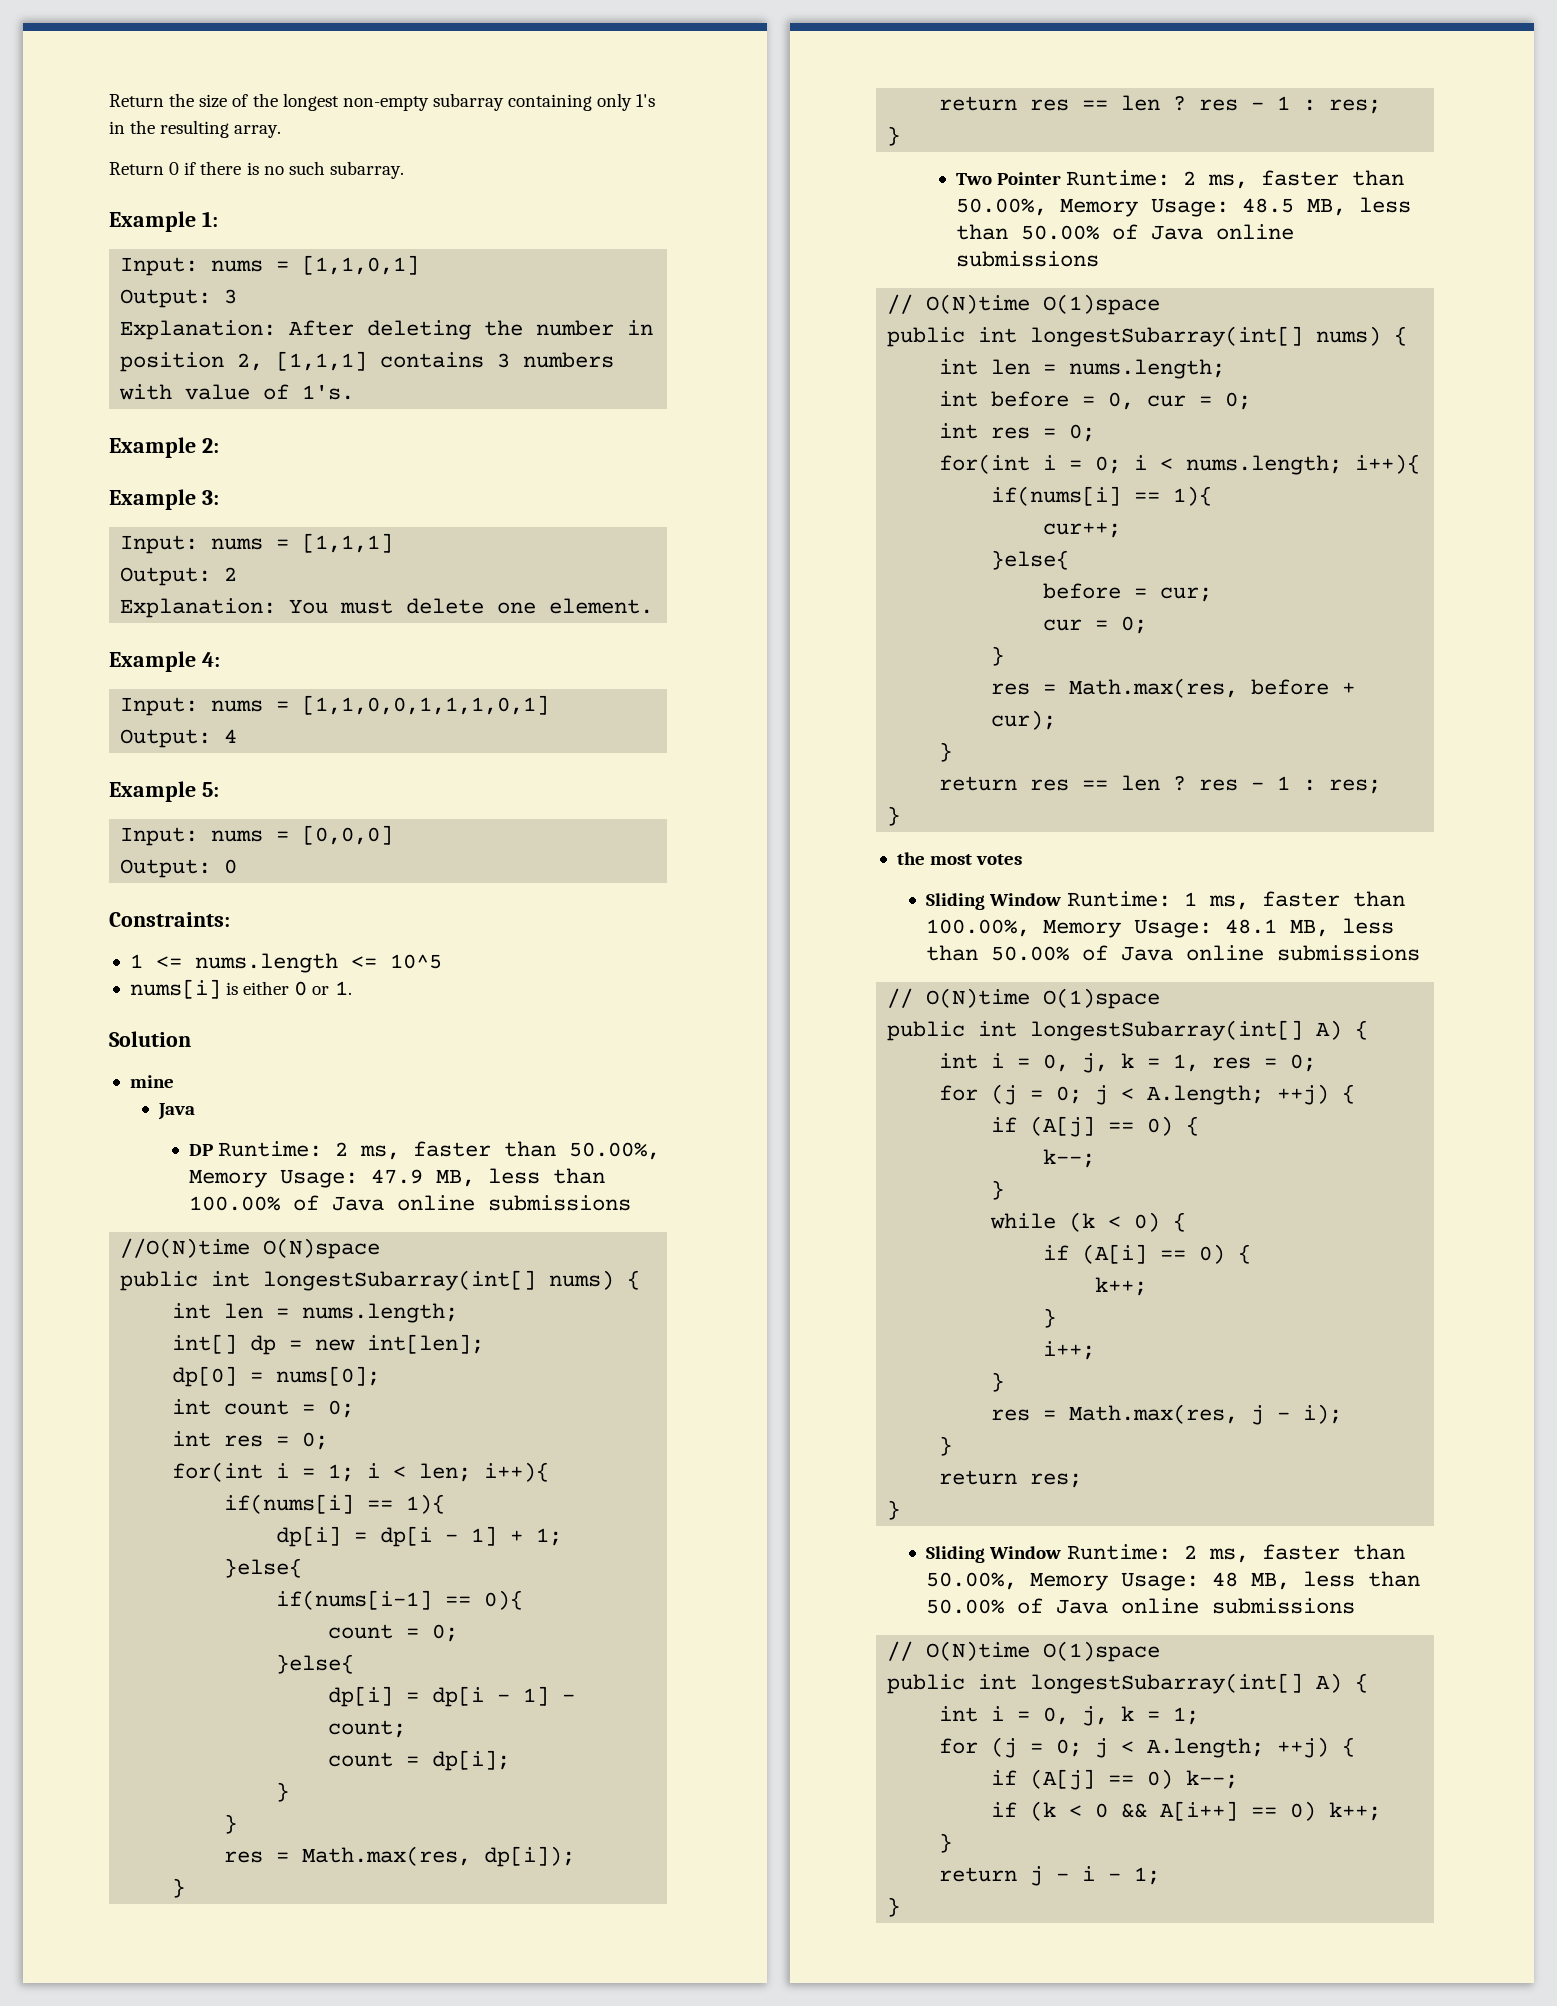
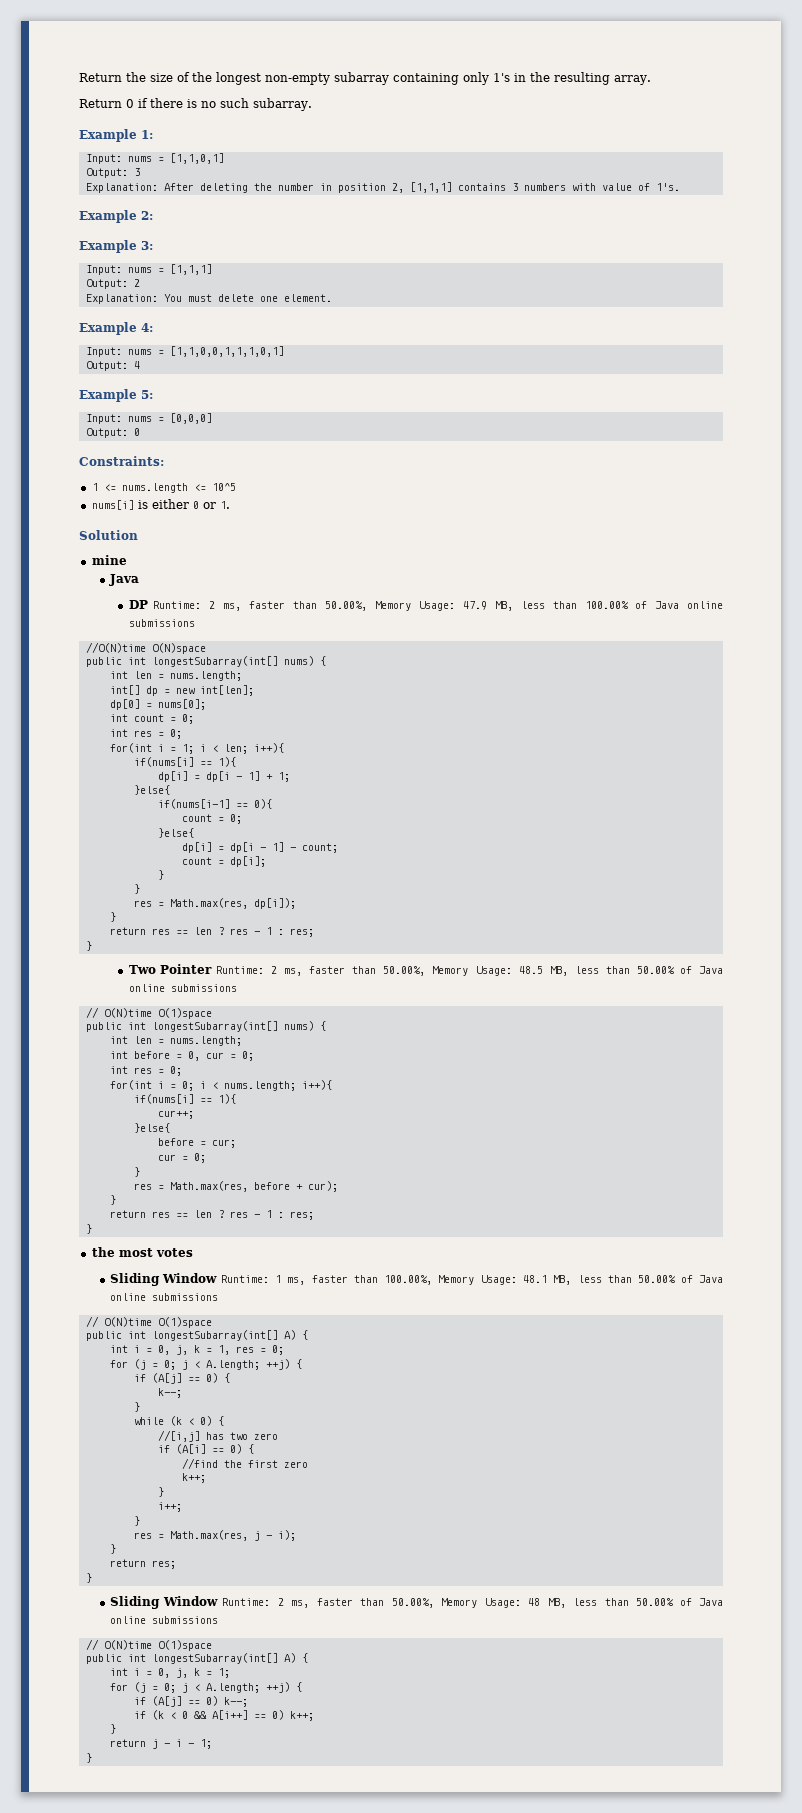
+ //[i,j] has two zero
+ //find the first zero

